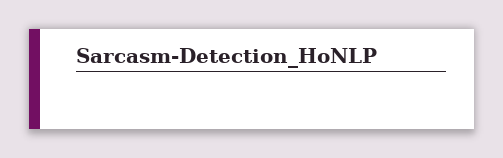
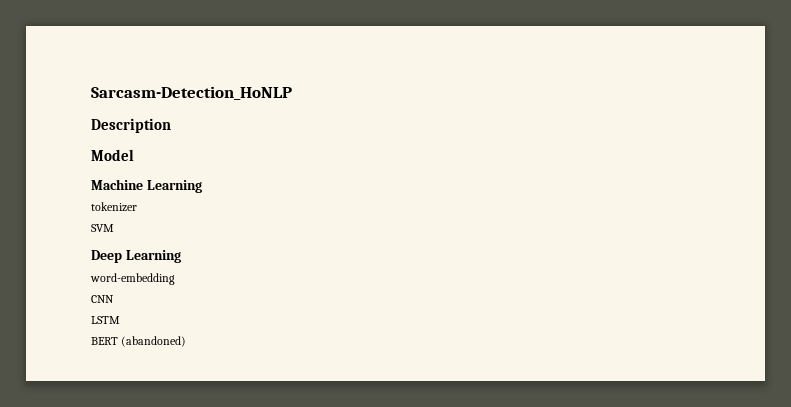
+ Description
+ Model
+ Machine Learning
+ tokenizer
+ SVM
+ Deep Learning
+ word-embedding
+ CNN
+ LSTM
+ BERT (abandoned)

